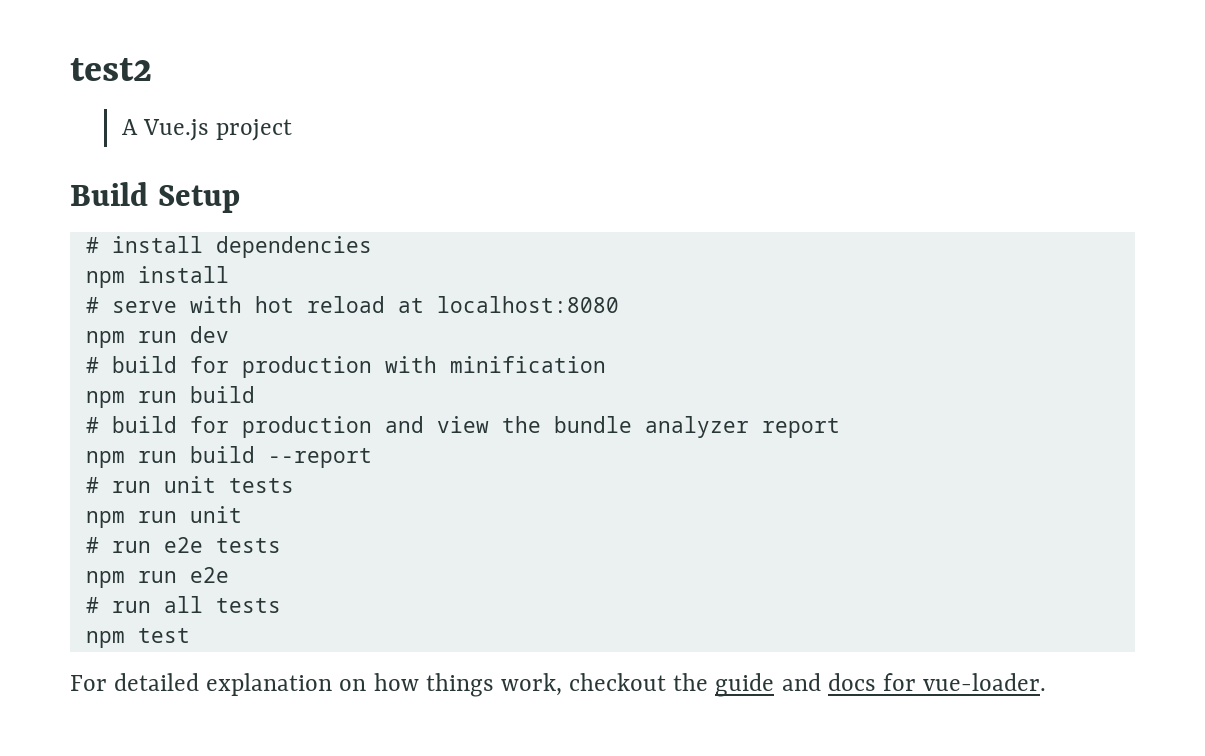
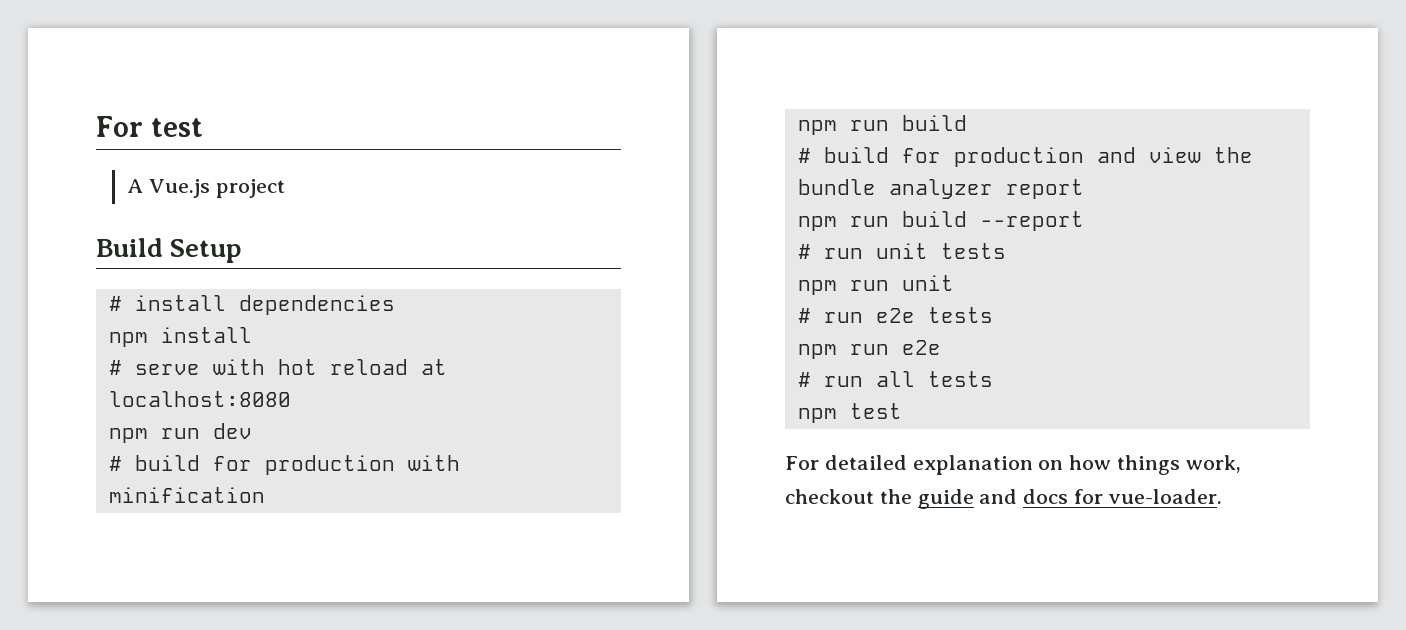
- test2
+ For test

